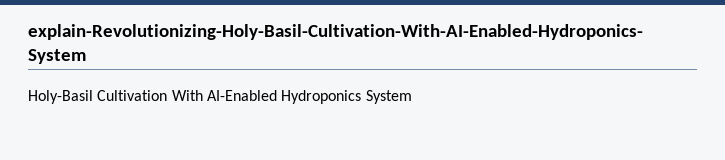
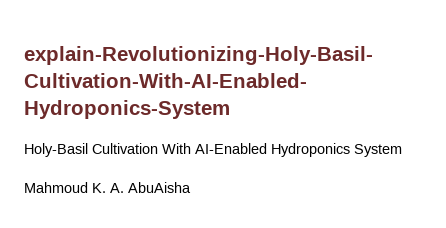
+ Mahmoud K. A. AbuAisha

